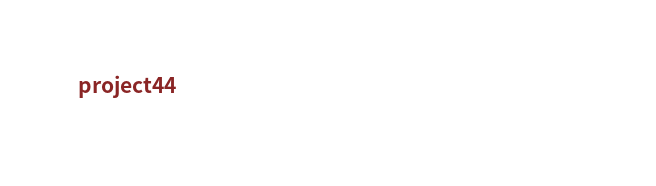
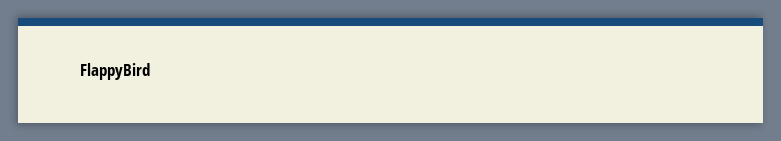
- project44
+ FlappyBird

